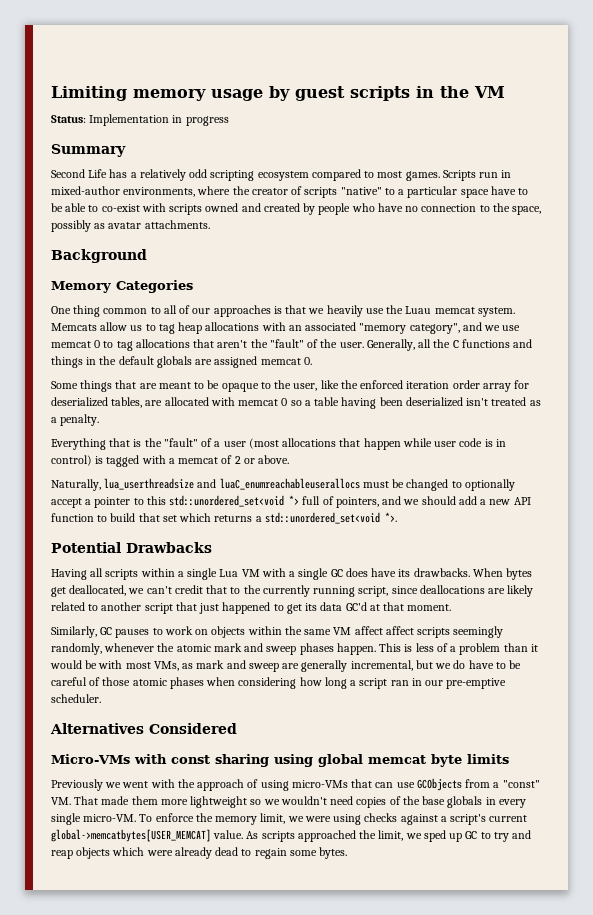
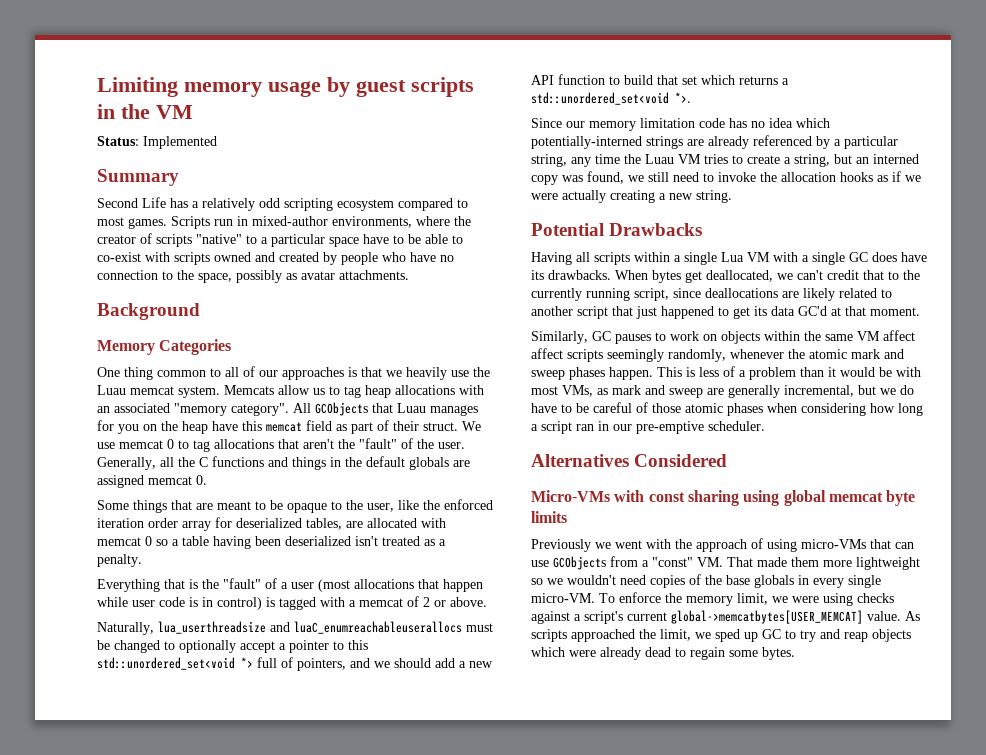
- Status: Implementation in progress
+ Status: Implemented
- Memcats allow us to tag heap allocations with an associated "memory category", and we use memcat 0 to tag allocations that aren't the "fault" of the user.
+ Memcats allow us to tag heap allocations with an associated "memory category". All GCObjects that Luau manages for you on the heap have this memcat field as part of their struct. We use memcat 0 to tag allocations that aren't the "fault" of the user.
+ Since our memory limitation code has no idea which potentially-interned strings are already referenced by a particular string, any time the Luau VM tries to create a string, but an interned copy was found, we still need to invoke the allocation hooks as if we were actually creating a new string.

